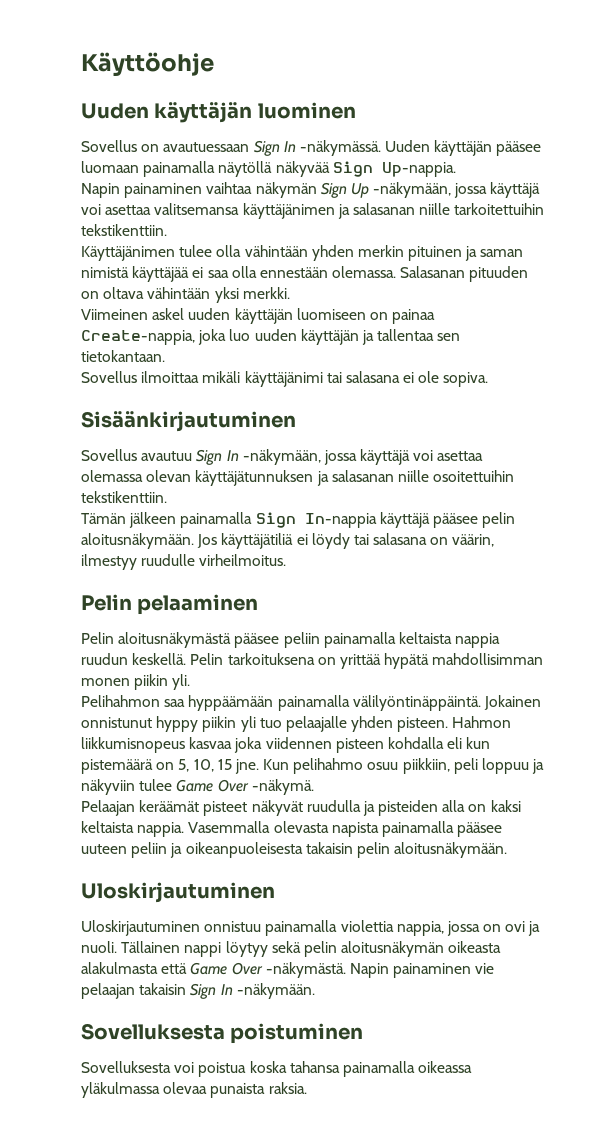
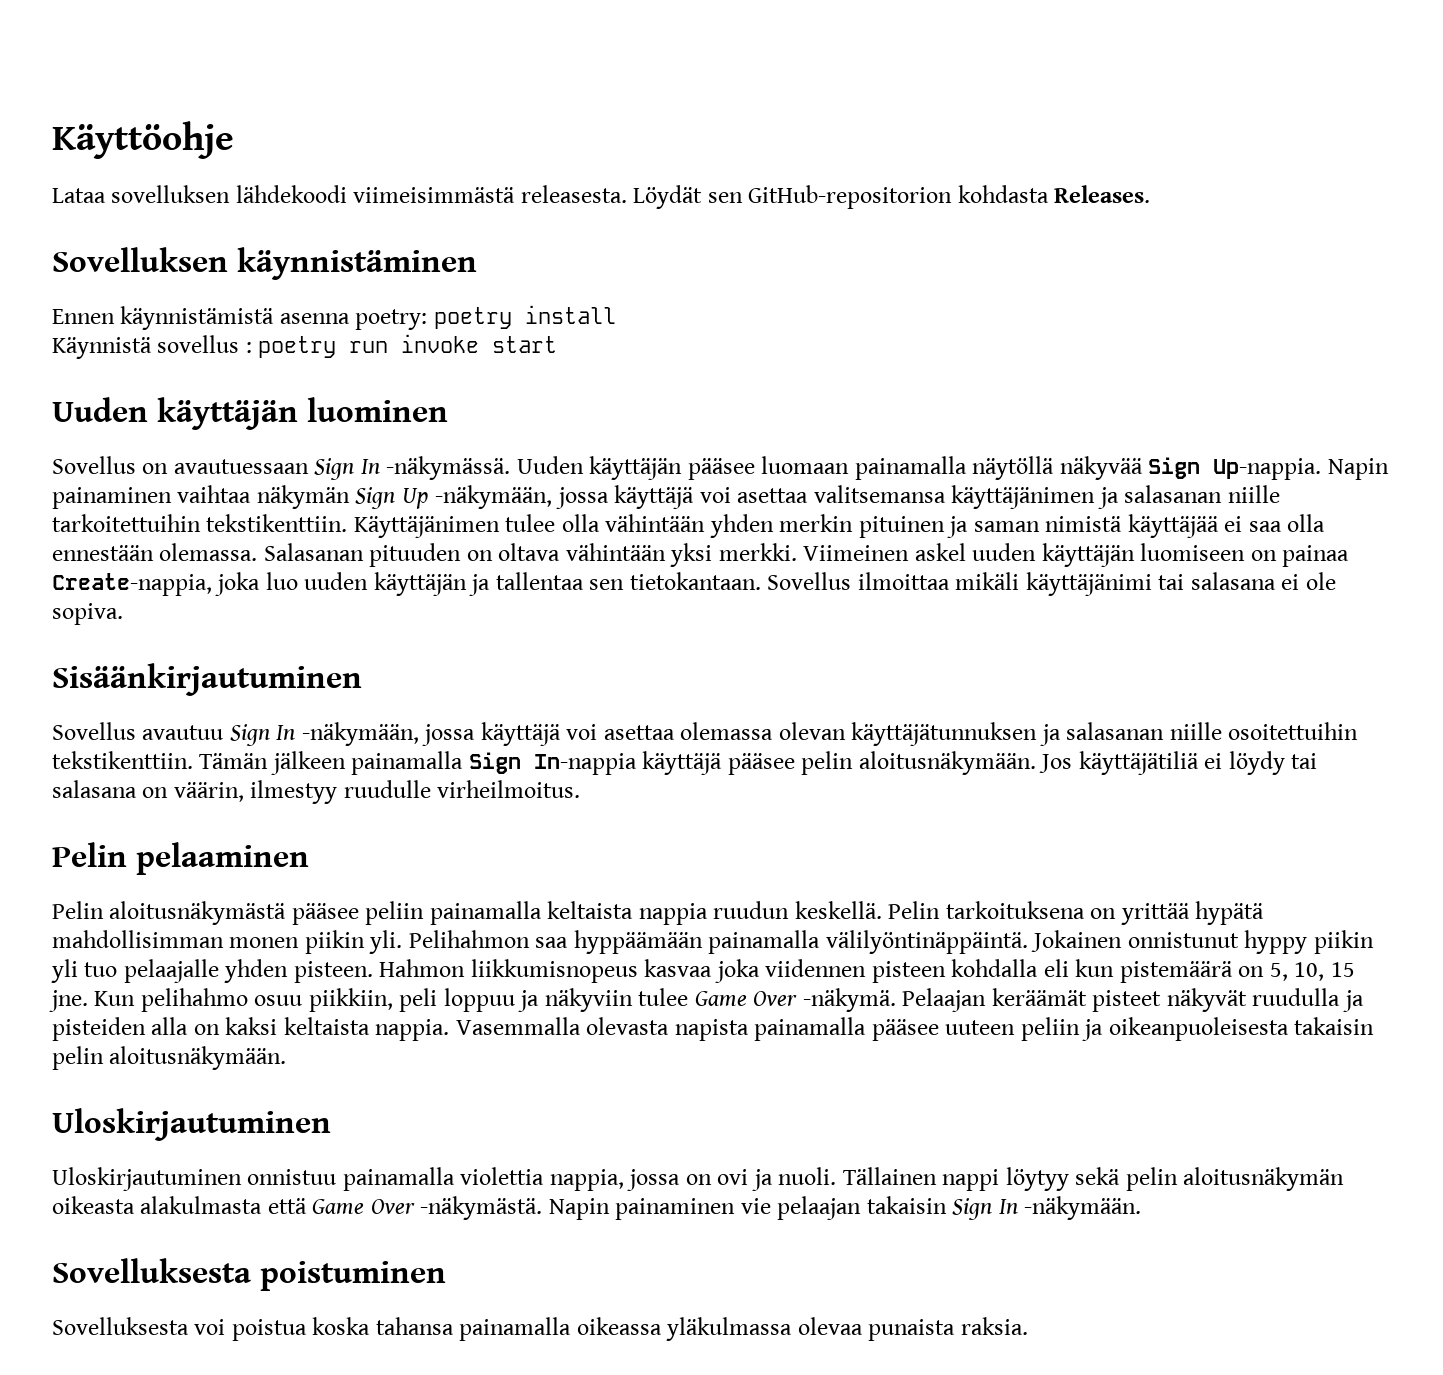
+ Lataa sovelluksen lähdekoodi viimeisimmästä releasesta. Löydät sen GitHub-repositorion kohdasta Releases.
+ Sovelluksen käynnistäminen
+ Ennen käynnistämistä asenna poetry: poetry install
+ Käynnistä sovellus : poetry run invoke start
- Uuden käyttäjän pääsee luomaan painamalla näytöllä näkyvää Sign Up-nappia.
- Napin painaminen vaihtaa näkymän Sign Up -näkymään, jossa käyttäjä voi asettaa valitsemansa käyttäjänimen ja salasanan niille tarkoitettuihin tekstikenttiin.
- Käyttäjänimen tulee olla vähintään yhden merkin pituinen ja saman nimistä käyttäjää ei saa olla ennestään olemassa.
+ Uuden käyttäjän pääsee luomaan painamalla näytöllä näkyvää Sign Up-nappia. Napin painaminen vaihtaa näkymän Sign Up -näkymään, jossa käyttäjä voi asettaa valitsemansa käyttäjänimen ja salasanan niille tarkoitettuihin tekstikenttiin. Käyttäjänimen tulee olla vähintään yhden merkin pituinen ja saman nimistä käyttäjää ei saa olla ennestään olemassa.
- Salasanan pituuden on oltava vähintään yksi merkki.
- Viimeinen askel uuden käyttäjän luomiseen on painaa Create-nappia, joka luo uuden käyttäjän ja tallentaa sen tietokantaan.
- Sovellus ilmoittaa mikäli käyttäjänimi tai salasana ei ole sopiva.
+ Salasanan pituuden on oltava vähintään yksi merkki. Viimeinen askel uuden käyttäjän luomiseen on painaa Create-nappia, joka luo uuden käyttäjän ja tallentaa sen tietokantaan. Sovellus ilmoittaa mikäli käyttäjänimi tai salasana ei ole sopiva.
- Sovellus avautuu Sign In -näkymään, jossa käyttäjä voi asettaa olemassa olevan käyttäjätunnuksen ja salasanan niille osoitettuihin tekstikenttiin.
- Tämän jälkeen painamalla Sign In-nappia käyttäjä pääsee pelin aloitusnäkymään.
+ Sovellus avautuu Sign In -näkymään, jossa käyttäjä voi asettaa olemassa olevan käyttäjätunnuksen ja salasanan niille osoitettuihin tekstikenttiin. Tämän jälkeen painamalla Sign In-nappia käyttäjä pääsee pelin aloitusnäkymään.
- Pelin tarkoituksena on yrittää hypätä mahdollisimman monen piikin yli.
- Pelihahmon saa hyppäämään painamalla välilyöntinäppäintä.
+ Pelin tarkoituksena on yrittää hypätä mahdollisimman monen piikin yli. Pelihahmon saa hyppäämään painamalla välilyöntinäppäintä.
- Kun pelihahmo osuu piikkiin, peli loppuu ja näkyviin tulee Game Over -näkymä.
- Pelaajan keräämät pisteet näkyvät ruudulla ja pisteiden alla on kaksi keltaista nappia.
+ Kun pelihahmo osuu piikkiin, peli loppuu ja näkyviin tulee Game Over -näkymä. Pelaajan keräämät pisteet näkyvät ruudulla ja pisteiden alla on kaksi keltaista nappia.

